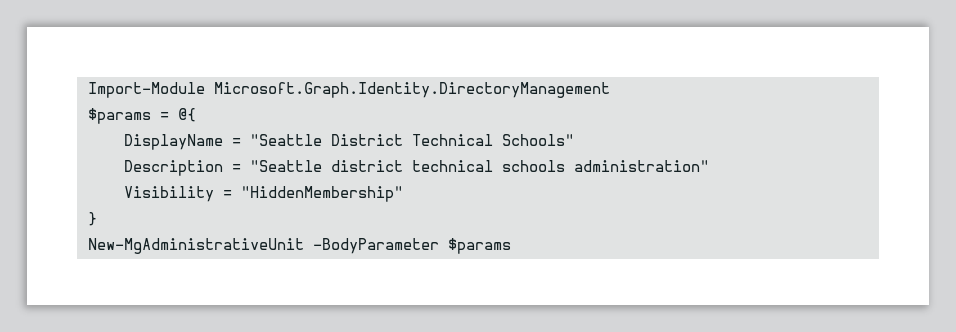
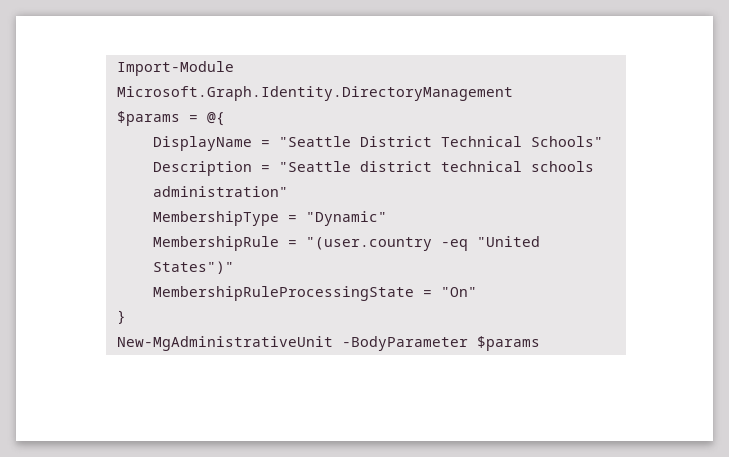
- Visibility = "HiddenMembership"
+ MembershipType = "Dynamic"
+ MembershipRule = "(user.country -eq "United States")"
+ MembershipRuleProcessingState = "On"

